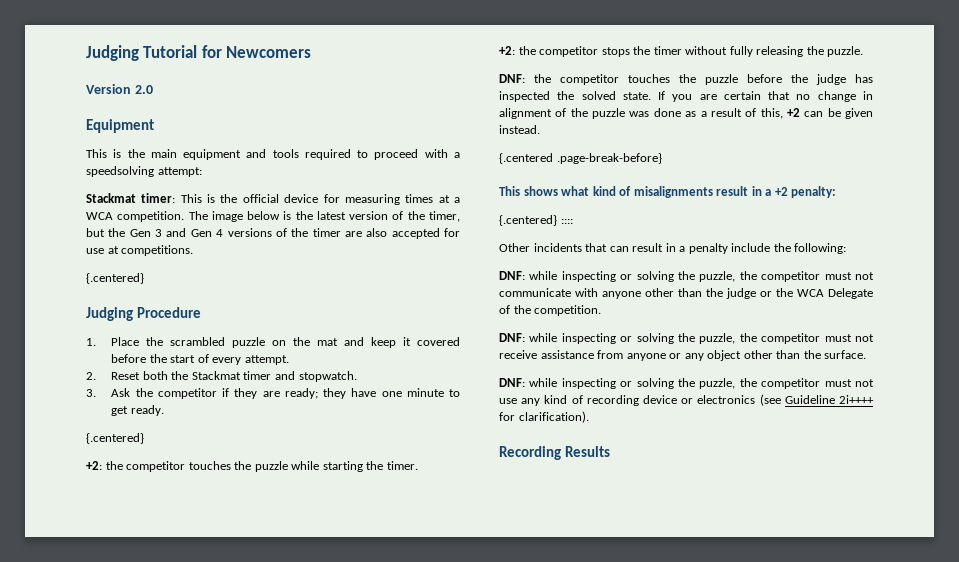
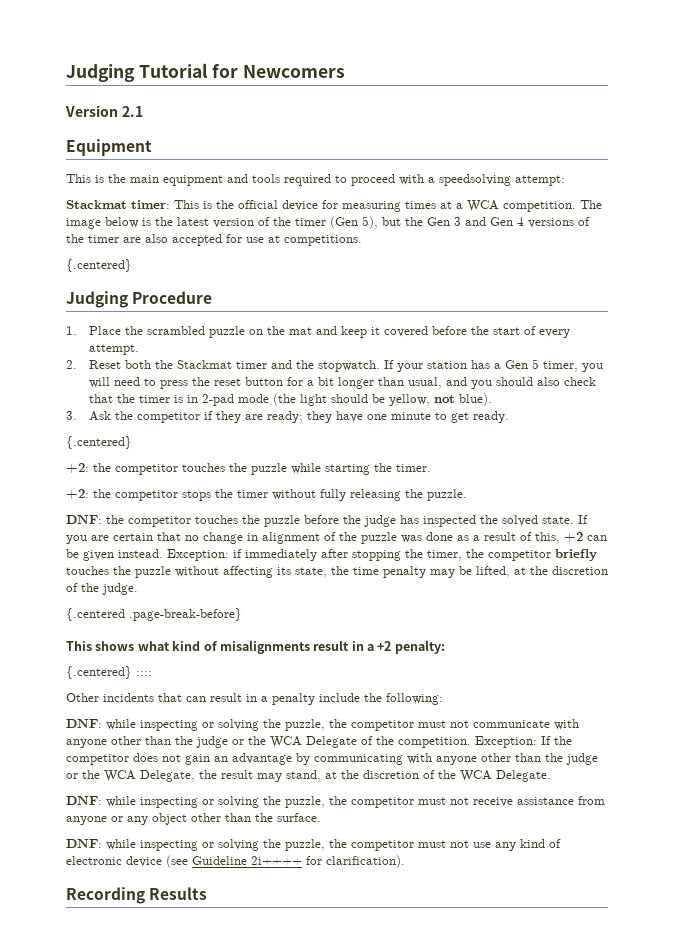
- Version 2.0
+ Version 2.1
- The image below is the latest version of the timer, but the Gen 3 and Gen 4 versions of the timer are also accepted for use at competitions.
+ The image below is the latest version of the timer (Gen 5), but the Gen 3 and Gen 4 versions of the timer are also accepted for use at competitions.
- 2. Reset both the Stackmat timer and stopwatch.
+ 2. Reset both the Stackmat timer and the stopwatch. If your station has a Gen 5 timer, you will need to press the reset button for a bit longer than usual, and you should also check that the timer is in 2-pad mode (the light should be yellow, not blue).
+ Exception: if immediately after stopping the timer, the competitor briefly touches the puzzle without affecting its state, the time penalty may be lifted, at the discretion of the judge.
+ Exception: If the competitor does not gain an advantage by communicating with anyone other than the judge or the WCA Delegate, the result may stand, at the discretion of the WCA Delegate.
- DNF: while inspecting or solving the puzzle, the competitor must not use any kind of recording device or electronics (see Guideline 2i++++ for clarification).
+ DNF: while inspecting or solving the puzzle, the competitor must not use any kind of electronic device (see Guideline 2i++++ for clarification).

